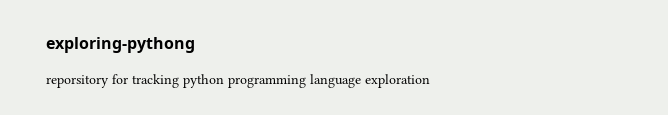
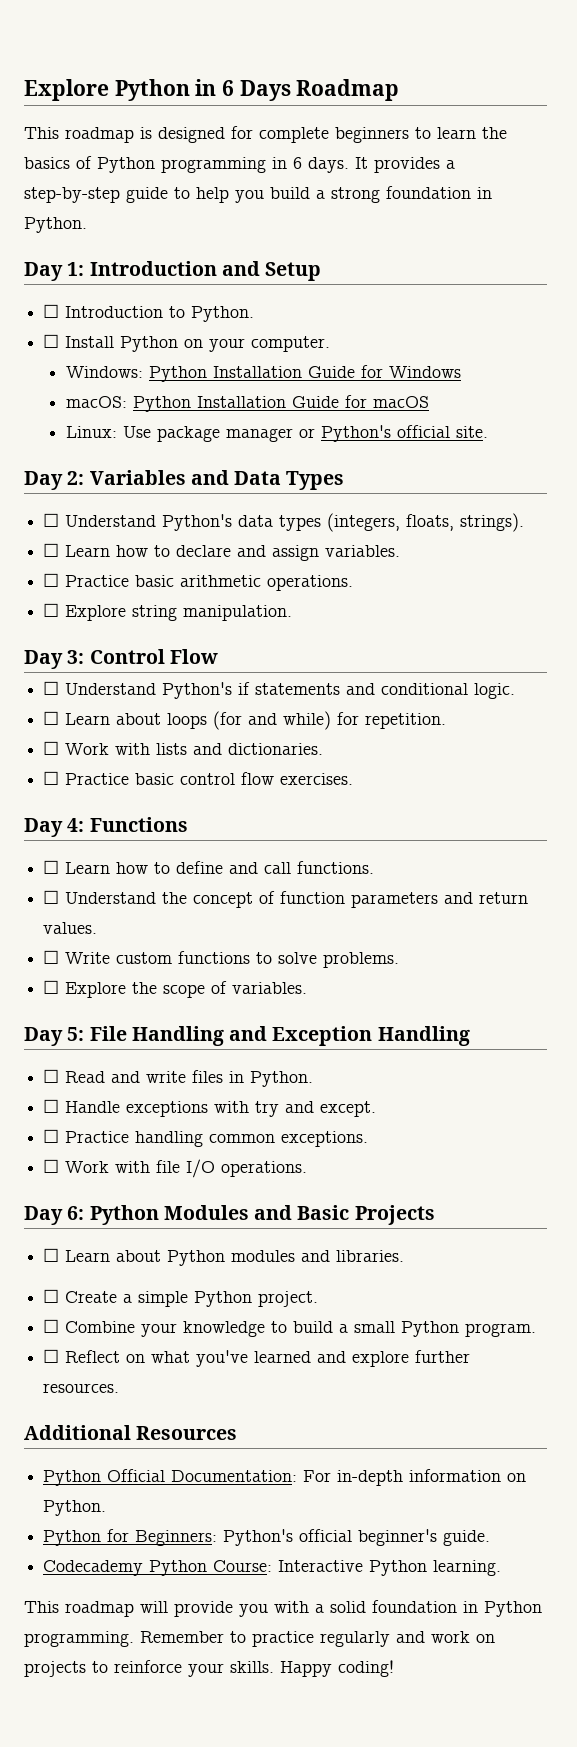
- exploring-pythong
- reporsitory for tracking python programming language exploration
+ Explore Python in 6 Days Roadmap
+ This roadmap is designed for complete beginners to learn the basics of Python programming in 6 days. It provides a step-by-step guide to help you build a strong foundation in Python.
+ Day 1: Introduction and Setup
+ ☐ Introduction to Python.
+ ☐ Install Python on your computer.
+ Windows: Python Installation Guide for Windows
+ macOS: Python Installation Guide for macOS
+ Linux: Use package manager or Python's official site.
+ Day 2: Variables and Data Types
+ ☐ Understand Python's data types (integers, floats, strings).
+ ☐ Learn how to declare and assign variables.
+ ☐ Practice basic arithmetic operations.
+ ☐ Explore string manipulation.
+ Day 3: Control Flow
+ ☐ Understand Python's if statements and conditional logic.
+ ☐ Learn about loops (for and while) for repetition.
+ ☐ Work with lists and dictionaries.
+ ☐ Practice basic control flow exercises.
+ Day 4: Functions
+ ☐ Learn how to define and call functions.
+ ☐ Understand the concept of function parameters and return values.
+ ☐ Write custom functions to solve problems.
+ ☐ Explore the scope of variables.
+ Day 5: File Handling and Exception Handling
+ ☐ Read and write files in Python.
+ ☐ Handle exceptions with try and except.
+ ☐ Practice handling common exceptions.
+ ☐ Work with file I/O operations.
+ Day 6: Python Modules and Basic Projects
+ ☐ Learn about Python modules and libraries.
+ ☐ Create a simple Python project.
+ ☐ Combine your knowledge to build a small Python program.
+ ☐ Reflect on what you've learned and explore further resources.
+ Additional Resources
+ Python Official Documentation: For in-depth information on Python.
+ Python for Beginners: Python's official beginner's guide.
+ Codecademy Python Course: Interactive Python learning.
+ This roadmap will provide you with a solid foundation in Python programming. Remember to practice regularly and work on projects to reinforce your skills. Happy coding!

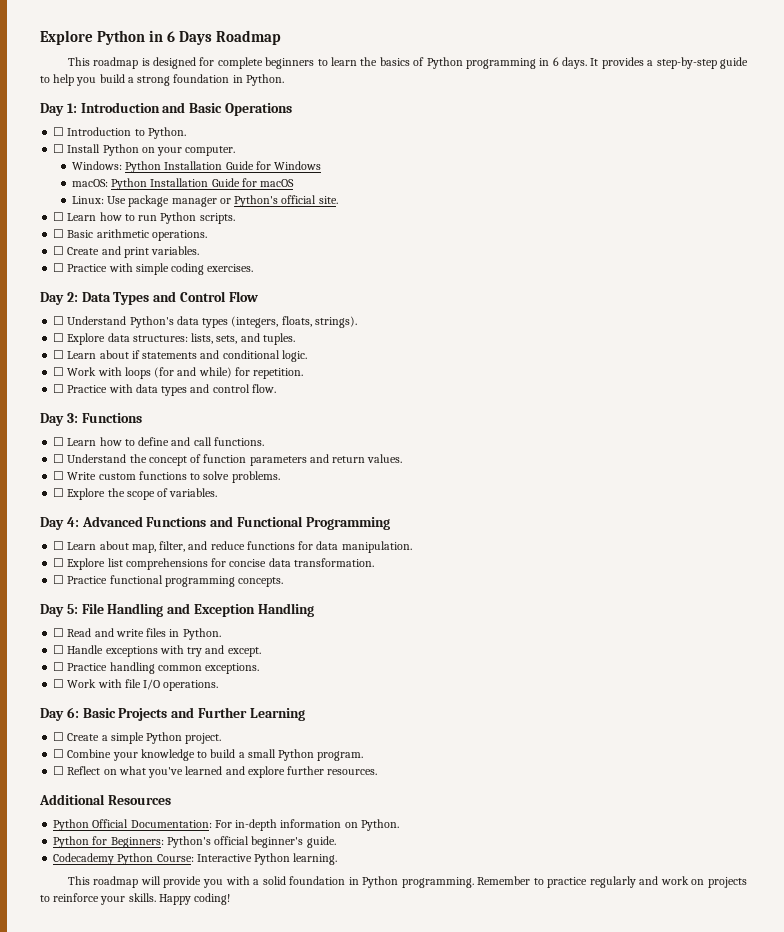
- Day 1: Introduction and Setup
+ Day 1: Introduction and Basic Operations
+ ☐ Learn how to run Python scripts.
+ ☐ Basic arithmetic operations.
+ ☐ Create and print variables.
+ ☐ Practice with simple coding exercises.
- Day 2: Variables and Data Types
+ Day 2: Data Types and Control Flow
- ☐ Learn how to declare and assign variables.
- ☐ Practice basic arithmetic operations.
- ☐ Explore string manipulation.
- Day 3: Control Flow
- ☐ Understand Python's if statements and conditional logic.
+ ☐ Explore data structures: lists, sets, and tuples.
+ ☐ Learn about if statements and conditional logic.
- ☐ Learn about loops (for and while) for repetition.
+ ☐ Work with loops (for and while) for repetition.
- ☐ Work with lists and dictionaries.
- ☐ Practice basic control flow exercises.
- Day 4: Functions
+ ☐ Practice with data types and control flow.
+ Day 3: Functions
+ Day 4: Advanced Functions and Functional Programming
+ ☐ Learn about map, filter, and reduce functions for data manipulation.
+ ☐ Explore list comprehensions for concise data transformation.
+ ☐ Practice functional programming concepts.
- Day 6: Python Modules and Basic Projects
- ☐ Learn about Python modules and libraries.
+ Day 6: Basic Projects and Further Learning

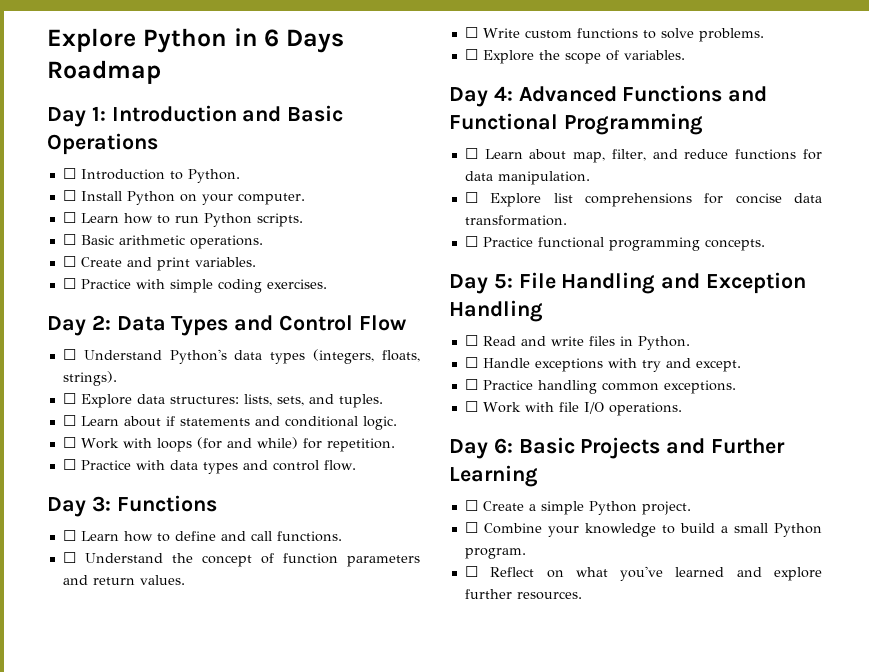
- This roadmap is designed for complete beginners to learn the basics of Python programming in 6 days. It provides a step-by-step guide to help you build a strong foundation in Python.
- Windows: Python Installation Guide for Windows
- macOS: Python Installation Guide for macOS
- Linux: Use package manager or Python's official site.
- Additional Resources
- Python Official Documentation: For in-depth information on Python.
- Python for Beginners: Python's official beginner's guide.
- Codecademy Python Course: Interactive Python learning.
- This roadmap will provide you with a solid foundation in Python programming. Remember to practice regularly and work on projects to reinforce your skills. Happy coding!

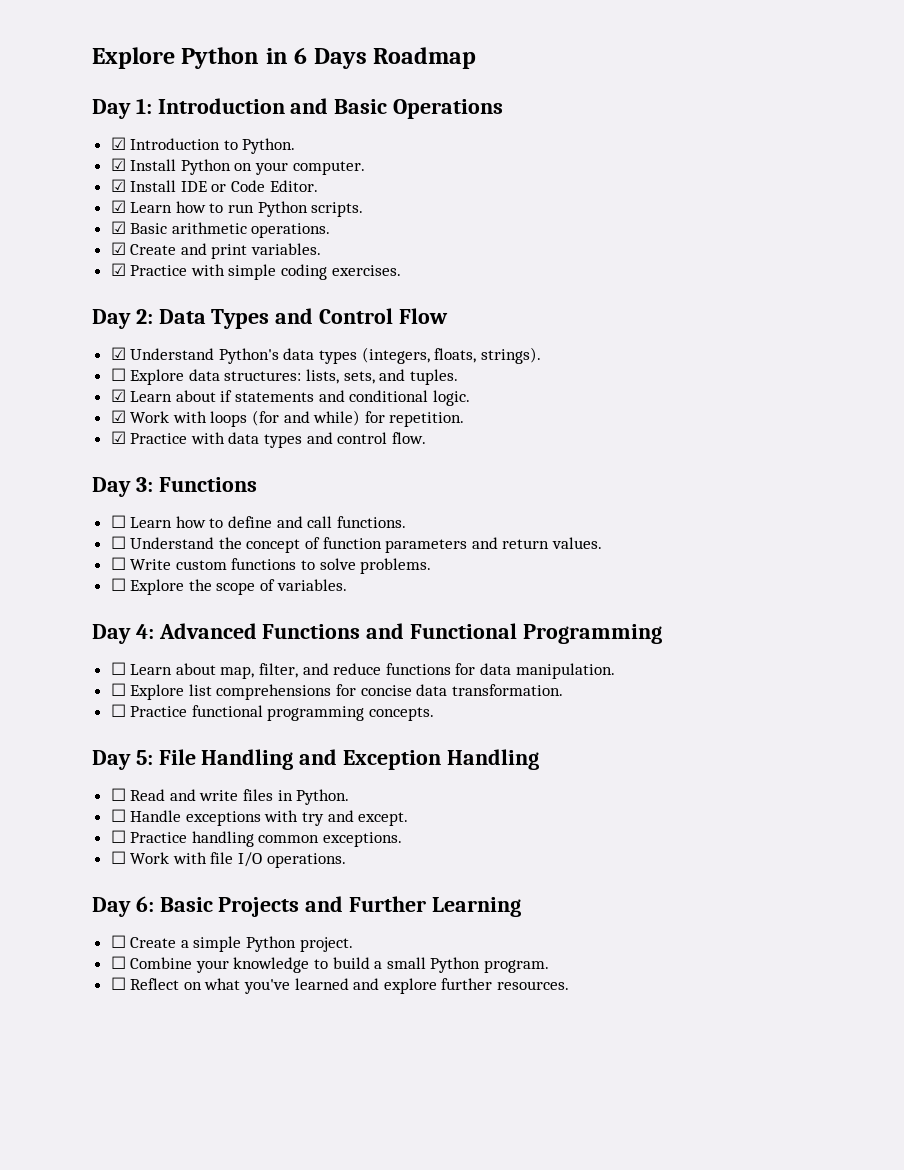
- ☐ Introduction to Python.
+ ☑ Introduction to Python.
- ☐ Install Python on your computer.
+ ☑ Install Python on your computer.
- ☐ Learn how to run Python scripts.
+ ☑ Install IDE or Code Editor.
+ ☑ Learn how to run Python scripts.
- ☐ Basic arithmetic operations.
+ ☑ Basic arithmetic operations.
- ☐ Create and print variables.
+ ☑ Create and print variables.
- ☐ Practice with simple coding exercises.
+ ☑ Practice with simple coding exercises.
- ☐ Understand Python's data types (integers, floats, strings).
+ ☑ Understand Python's data types (integers, floats, strings).
- ☐ Learn about if statements and conditional logic.
+ ☑ Learn about if statements and conditional logic.
- ☐ Work with loops (for and while) for repetition.
+ ☑ Work with loops (for and while) for repetition.
- ☐ Practice with data types and control flow.
+ ☑ Practice with data types and control flow.

